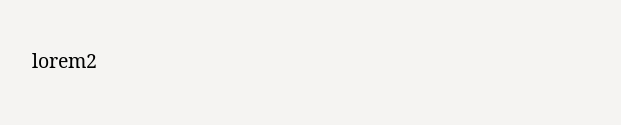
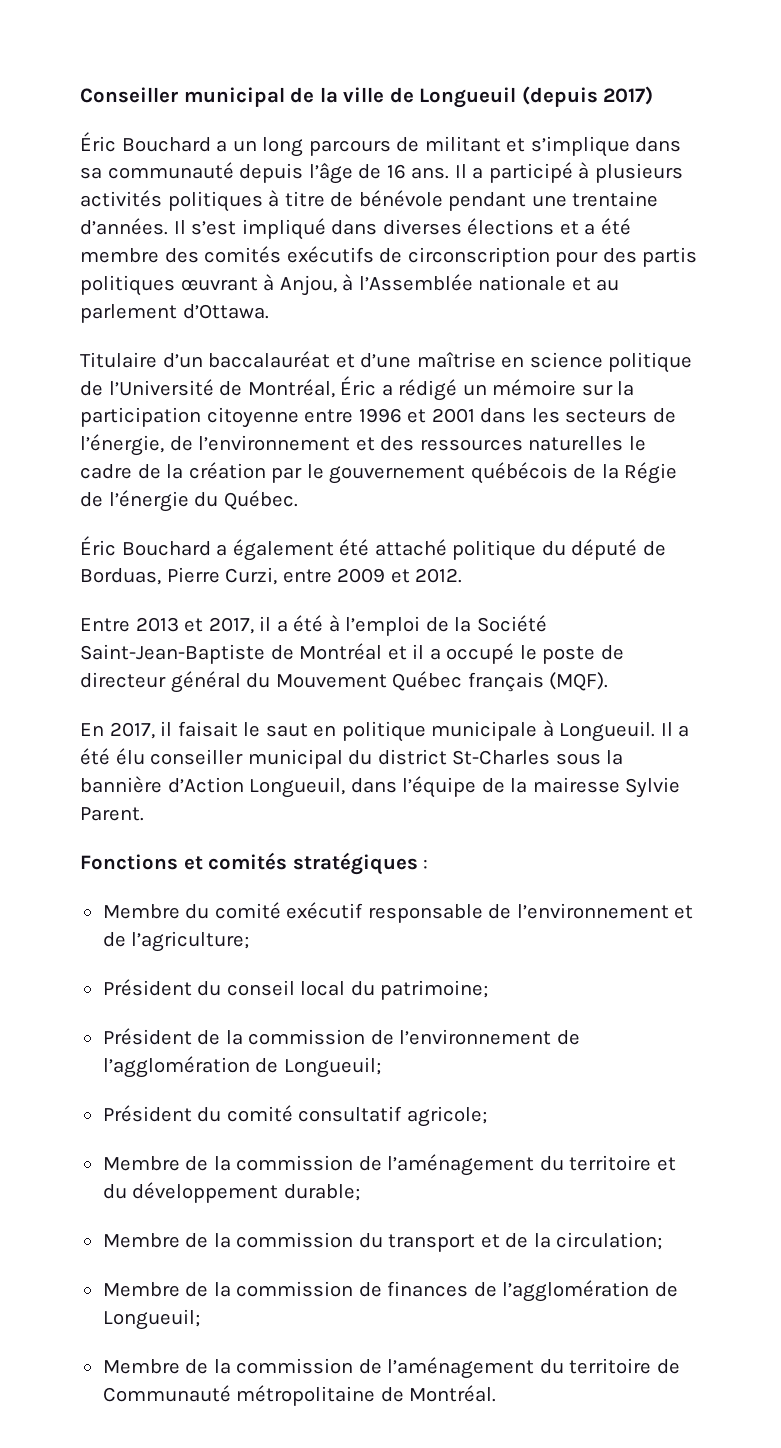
- lorem2
+ Conseiller municipal de la ville de Longueuil (depuis 2017)
+ Éric Bouchard a un long parcours de militant et s’implique dans sa communauté depuis l’âge de 16 ans. Il a participé à plusieurs activités politiques à titre de bénévole pendant une trentaine d’années. Il s’est impliqué dans diverses élections et a été membre des comités exécutifs de circonscription pour des partis politiques œuvrant à Anjou, à l’Assemblée nationale et au parlement d’Ottawa.
+ Titulaire d’un baccalauréat et d’une maîtrise en science politique de l’Université de Montréal, Éric a rédigé un mémoire sur la participation citoyenne entre 1996 et 2001 dans les secteurs de l’énergie, de l’environnement et des ressources naturelles le cadre de la création par le gouvernement québécois de la Régie de l’énergie du Québec.
+ Éric Bouchard a également été attaché politique du député de Borduas, Pierre Curzi, entre 2009 et 2012.
+ Entre 2013 et 2017, il a été à l’emploi de la Société Saint-Jean-Baptiste de Montréal et il a occupé le poste de directeur général du Mouvement Québec français (MQF).
+ En 2017, il faisait le saut en politique municipale à Longueuil. Il a été élu conseiller municipal du district St-Charles sous la bannière d’Action Longueuil, dans l’équipe de la mairesse Sylvie Parent.
+ Fonctions et comités stratégiques :
+ Membre du comité exécutif responsable de l’environnement et de l’agriculture;
+ Président du conseil local du patrimoine;
+ Président de la commission de l’environnement de l’agglomération de Longueuil;
+ Président du comité consultatif agricole;
+ Membre de la commission de l’aménagement du territoire et du développement durable;
+ Membre de la commission du transport et de la circulation;
+ Membre de la commission de finances de l’agglomération de Longueuil;
+ Membre de la commission de l’aménagement du territoire de Communauté métropolitaine de Montréal.

